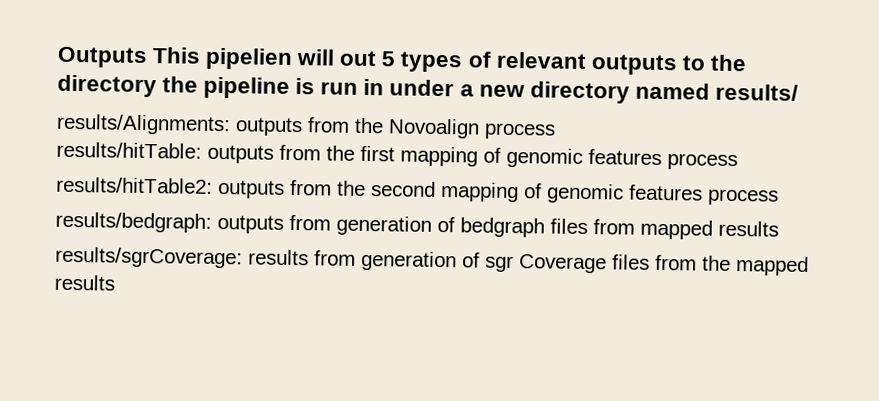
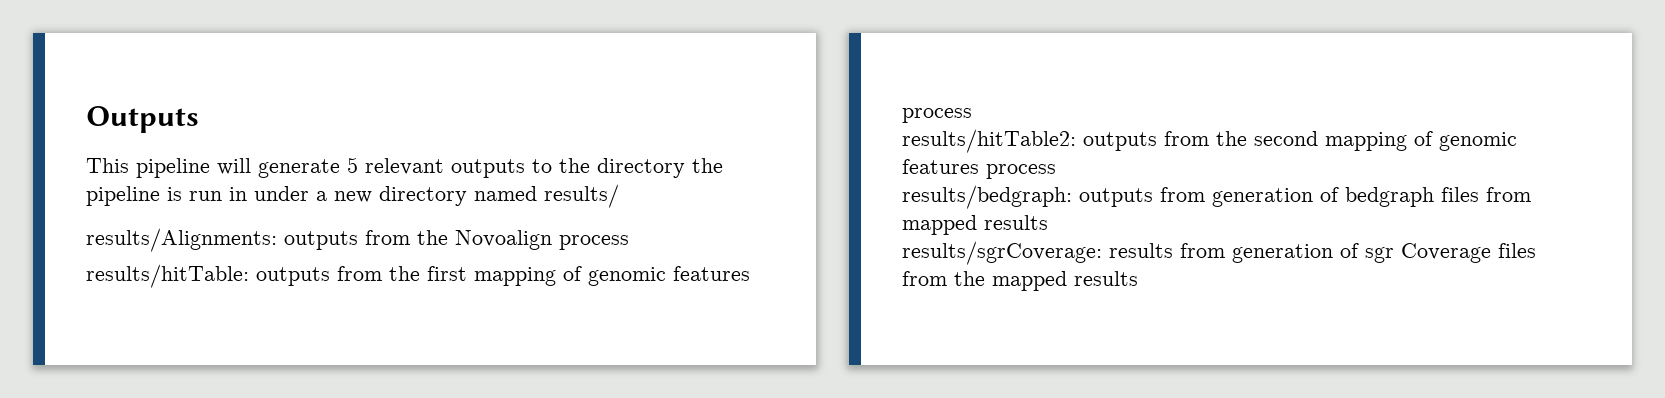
- Outputs This pipelien will out 5 types of relevant outputs to the directory the pipeline is run in under a new directory named results/
+ Outputs
+ This pipeline will generate 5 relevant outputs to the directory the pipeline is run in under a new directory named results/

